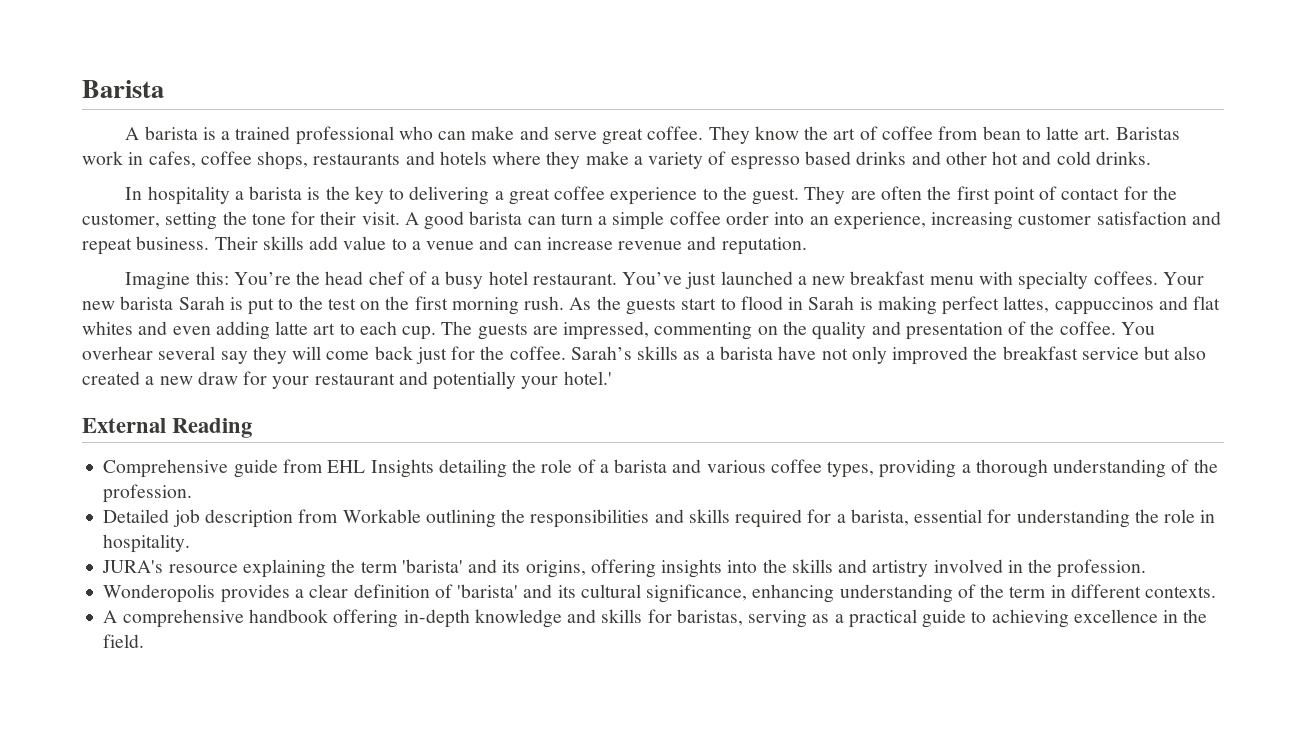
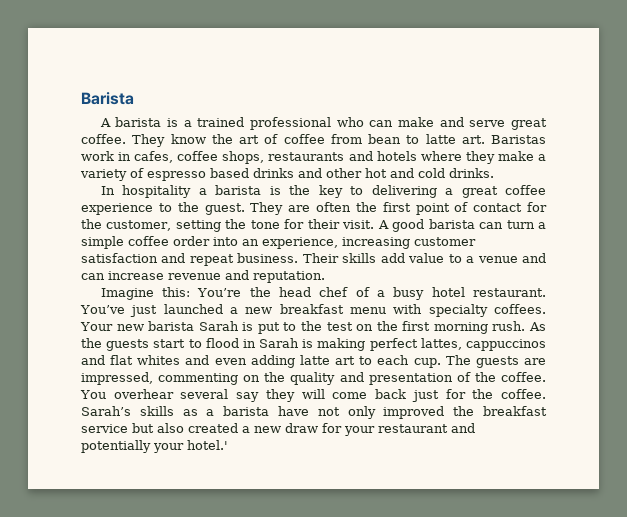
- External Reading
- Comprehensive guide from EHL Insights detailing the role of a barista and various coffee types, providing a thorough understanding of the profession.
- Detailed job description from Workable outlining the responsibilities and skills required for a barista, essential for understanding the role in hospitality.
- JURA's resource explaining the term 'barista' and its origins, offering insights into the skills and artistry involved in the profession.
- Wonderopolis provides a clear definition of 'barista' and its cultural significance, enhancing understanding of the term in different contexts.
- A comprehensive handbook offering in-depth knowledge and skills for baristas, serving as a practical guide to achieving excellence in the field.

